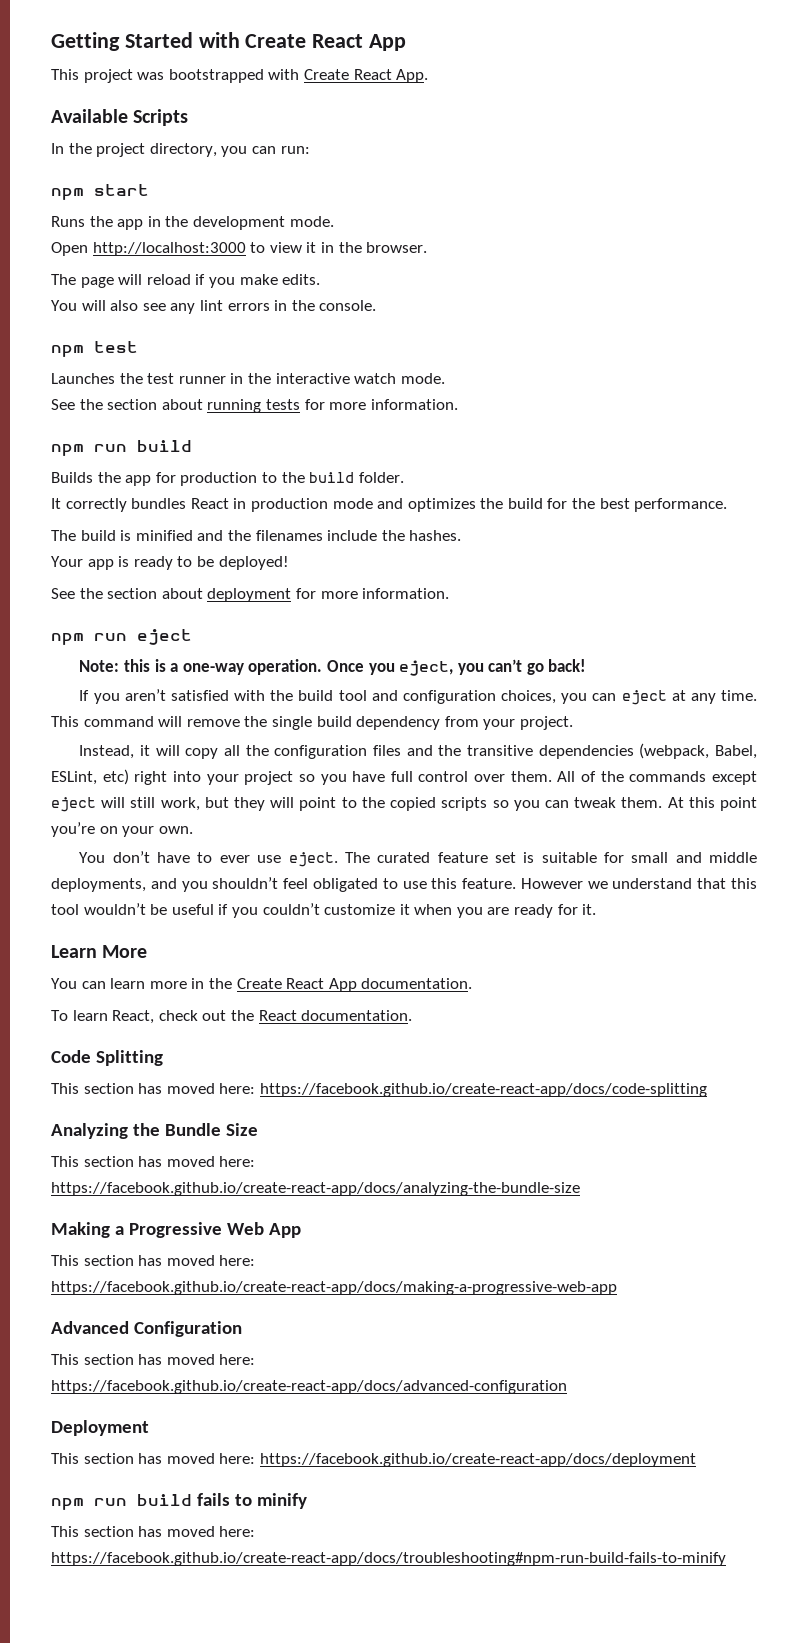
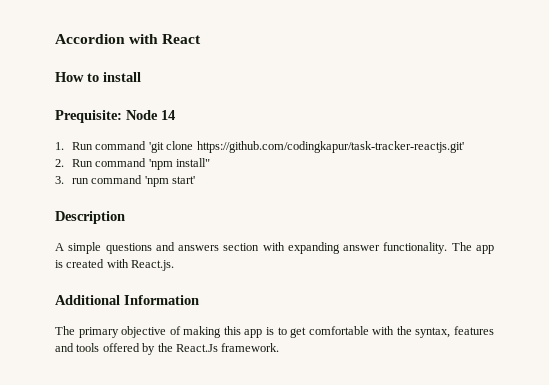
- Getting Started with Create React App
- This project was bootstrapped with Create React App.
- Available Scripts
- In the project directory, you can run:
- npm start
- Runs the app in the development mode.
- Open http://localhost:3000 to view it in the browser.
- The page will reload if you make edits.
- You will also see any lint errors in the console.
- npm test
- Launches the test runner in the interactive watch mode.
- See the section about running tests for more information.
- npm run build
- Builds the app for production to the build folder.
- It correctly bundles React in production mode and optimizes the build for the best performance.
- The build is minified and the filenames include the hashes.
- Your app is ready to be deployed!
- See the section about deployment for more information.
- npm run eject
- Note: this is a one-way operation. Once you eject, you can’t go back!
- If you aren’t satisfied with the build tool and configuration choices, you can eject at any time. This command will remove the single build dependency from your project.
- Instead, it will copy all the configuration files and the transitive dependencies (webpack, Babel, ESLint, etc) right into your project so you have full control over them. All of the commands except eject will still work, but they will point to the copied scripts so you can tweak them. At this point you’re on your own.
- You don’t have to ever use eject. The curated feature set is suitable for small and middle deployments, and you shouldn’t feel obligated to use this feature. However we understand that this tool wouldn’t be useful if you couldn’t customize it when you are ready for it.
- Learn More
- You can learn more in the Create React App documentation.
- To learn React, check out the React documentation.
- Code Splitting
- This section has moved here: https://facebook.github.io/create-react-app/docs/code-splitting
- Analyzing the Bundle Size
- This section has moved here: https://facebook.github.io/create-react-app/docs/analyzing-the-bundle-size
- Making a Progressive Web App
- This section has moved here: https://facebook.github.io/create-react-app/docs/making-a-progressive-web-app
- Advanced Configuration
- This section has moved here: https://facebook.github.io/create-react-app/docs/advanced-configuration
- Deployment
- This section has moved here: https://facebook.github.io/create-react-app/docs/deployment
- npm run build fails to minify
- This section has moved here: https://facebook.github.io/create-react-app/docs/troubleshooting#npm-run-build-fails-to-minify
+ Accordion with React
+ How to install
+ Prequisite: Node 14
+ 1. Run command 'git clone https://github.com/codingkapur/task-tracker-reactjs.git'
+ 2. Run command 'npm install"
+ 3. run command 'npm start'
+ Description
+ A simple questions and answers section with expanding answer functionality. The app is created with React.js.
+ Additional Information
+ The primary objective of making this app is to get comfortable with the syntax, features and tools offered by the React.Js framework.

